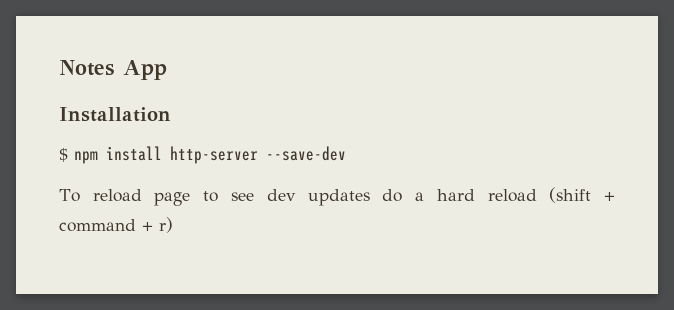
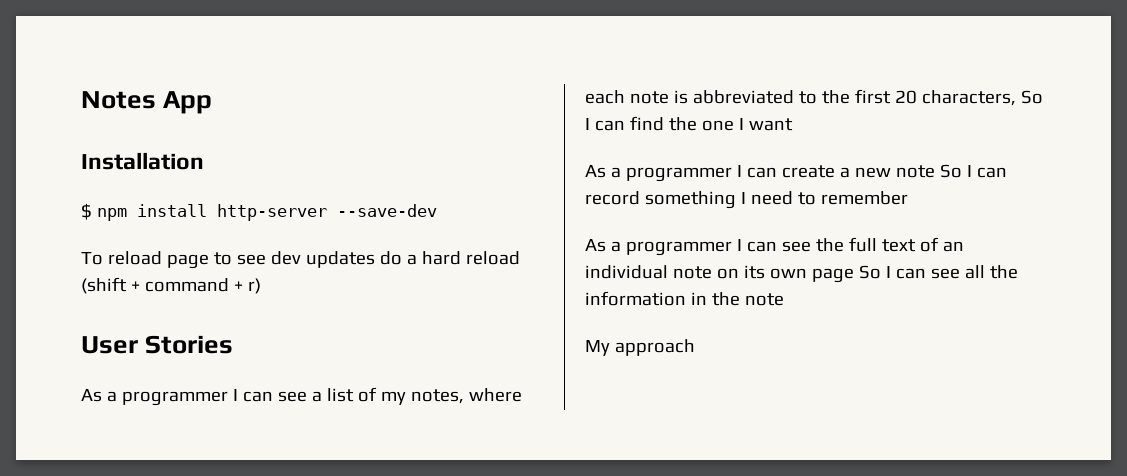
+ User Stories
+ As a programmer I can see a list of my notes, where each note is abbreviated to the first 20 characters, So I can find the one I want
+ As a programmer I can create a new note So I can record something I need to remember
+ As a programmer I can see the full text of an individual note on its own page So I can see all the information in the note
+ My approach

